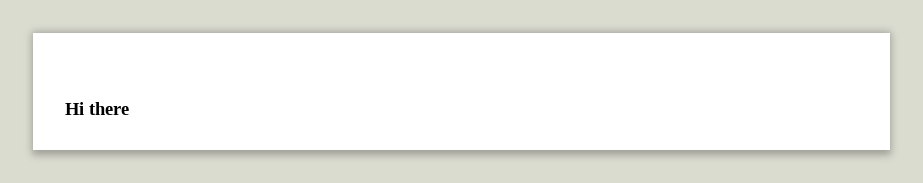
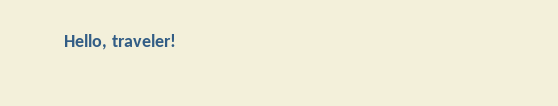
- Hi there
+ Hello, traveler!

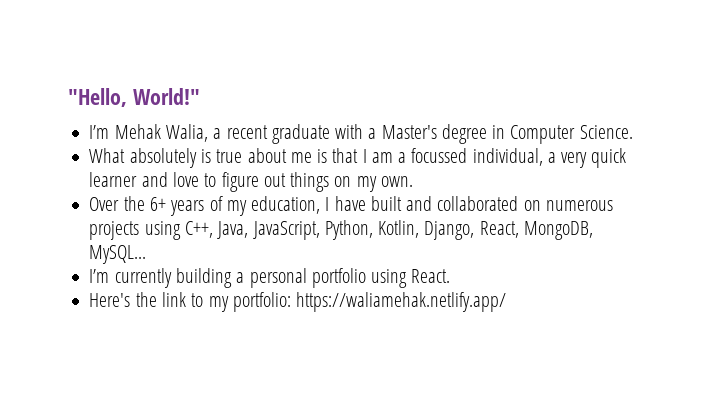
- Hello, traveler!
+ "Hello, World!"
+ I’m Mehak Walia, a recent graduate with a Master's degree in Computer Science.
+ What absolutely is true about me is that I am a focussed individual, a very quick learner and love to figure out things on my own.
+ Over the 6+ years of my education, I have built and collaborated on numerous projects using C++, Java, JavaScript, Python, Kotlin, Django, React, MongoDB, MySQL...
+ I’m currently building a personal portfolio using React.
+ Here's the link to my portfolio: https://waliamehak.netlify.app/

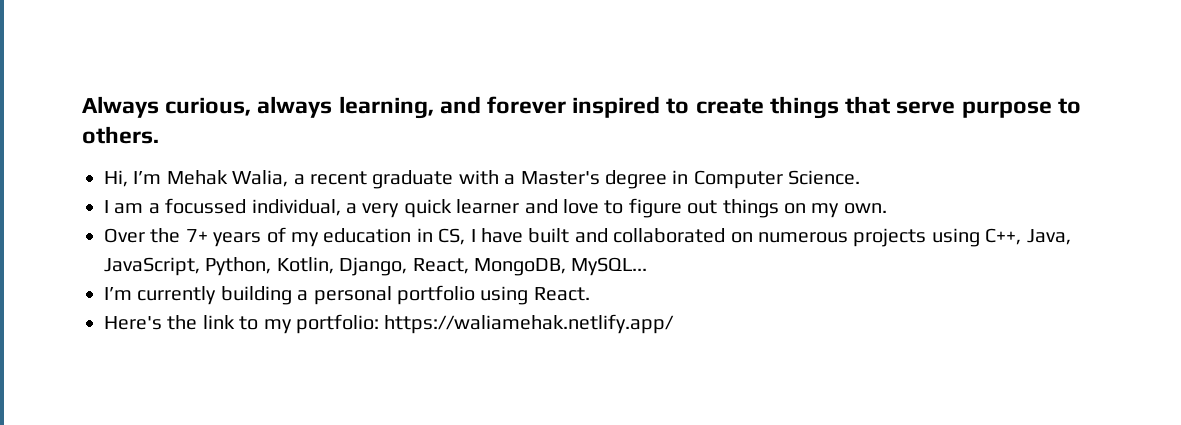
- "Hello, World!"
- I’m Mehak Walia, a recent graduate with a Master's degree in Computer Science.
+ Always curious, always learning, and forever inspired to create things that serve purpose to others.
+ Hi, I’m Mehak Walia, a recent graduate with a Master's degree in Computer Science.
- What absolutely is true about me is that I am a focussed individual, a very quick learner and love to figure out things on my own.
+ I am a focussed individual, a very quick learner and love to figure out things on my own.
- Over the 6+ years of my education, I have built and collaborated on numerous projects using C++, Java, JavaScript, Python, Kotlin, Django, React, MongoDB, MySQL...
+ Over the 7+ years of my education in CS, I have built and collaborated on numerous projects using C++, Java, JavaScript, Python, Kotlin, Django, React, MongoDB, MySQL...

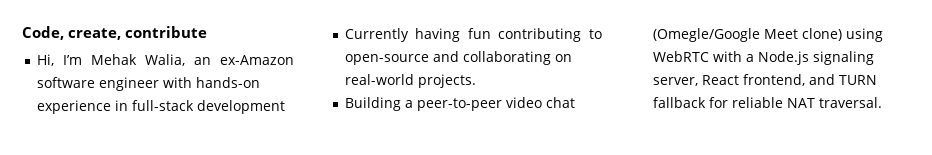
- Always curious, always learning, and forever inspired to create things that serve purpose to others.
- Hi, I’m Mehak Walia, a recent graduate with a Master's degree in Computer Science.
- I am a focussed individual, a very quick learner and love to figure out things on my own.
- Over the 7+ years of my education in CS, I have built and collaborated on numerous projects using C++, Java, JavaScript, Python, Kotlin, Django, React, MongoDB, MySQL...
- I’m currently building a personal portfolio using React.
- Here's the link to my portfolio: https://waliamehak.netlify.app/
+ Code, create, contribute
+ Hi, I’m Mehak Walia, an ex-Amazon software engineer with hands-on experience in full-stack development
+ Currently having fun contributing to open-source and collaborating on real-world projects.
+ Building a peer-to-peer video chat (Omegle/Google Meet clone) using WebRTC with a Node.js signaling server, React frontend, and TURN fallback for reliable NAT traversal.

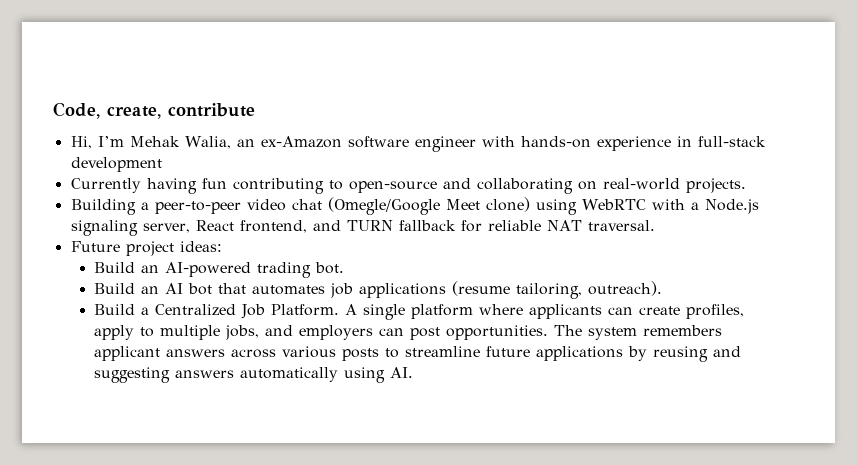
+ Future project ideas:
+ Build an AI-powered trading bot.
+ Build an AI bot that automates job applications (resume tailoring, outreach).
+ Build a Centralized Job Platform. A single platform where applicants can create profiles, apply to multiple jobs, and employers can post opportunities. The system remembers applicant answers across various posts to streamline future applications by reusing and suggesting answers automatically using AI.

